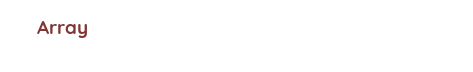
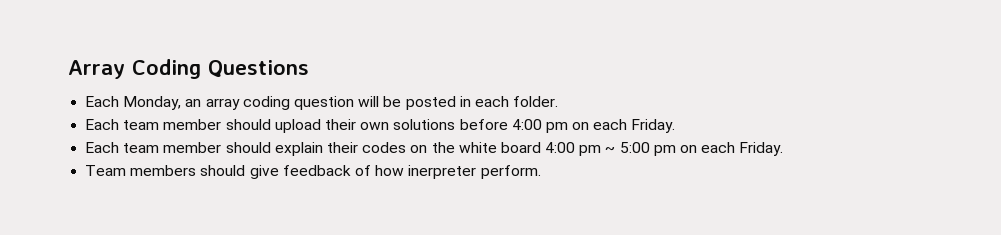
- Array
+ Array Coding Questions
+ Each Monday, an array coding question will be posted in each folder.
+ Each team member should upload their own solutions before 4:00 pm on each Friday.
+ Each team member should explain their codes on the white board 4:00 pm ~ 5:00 pm on each Friday.
+ Team members should give feedback of how inerpreter perform.

